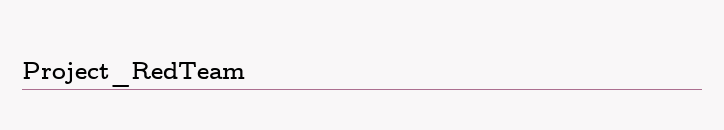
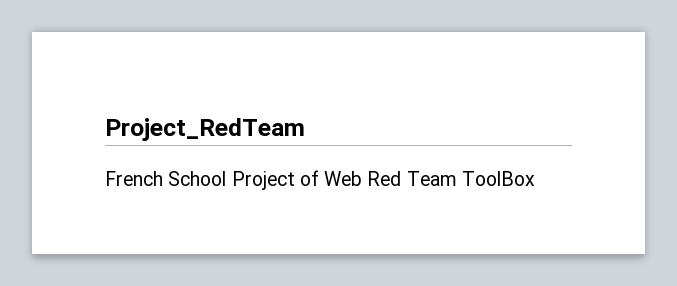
+ French School Project of Web Red Team ToolBox

